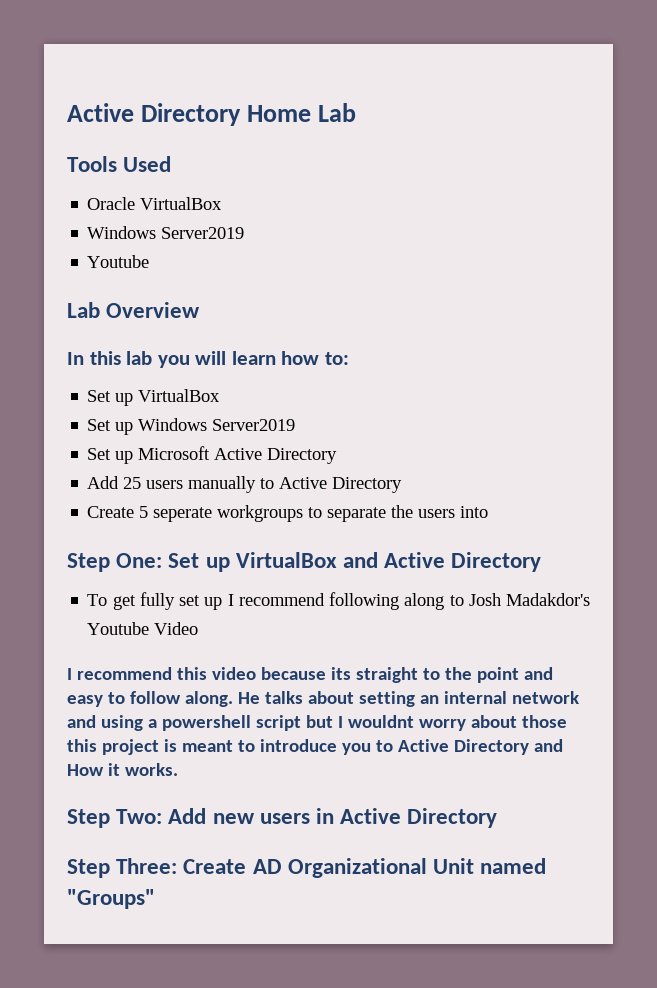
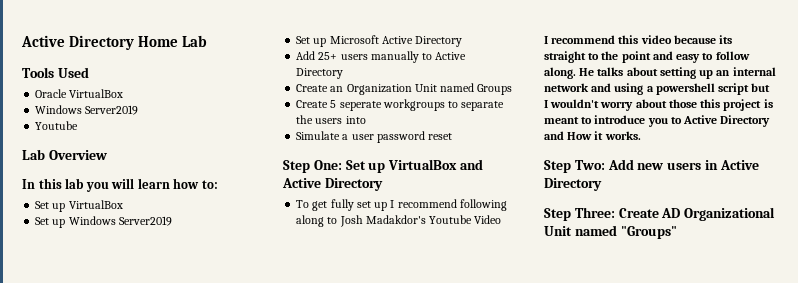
- Add 25 users manually to Active Directory
+ Add 25+ users manually to Active Directory
+ Create an Organization Unit named Groups
+ Simulate a user password reset
- He talks about setting an internal network and using a powershell script but I wouldnt worry about those this project is meant to introduce you to Active Directory and How it works.
+ He talks about setting up an internal network and using a powershell script but I wouldn't worry about those this project is meant to introduce you to Active Directory and How it works.

